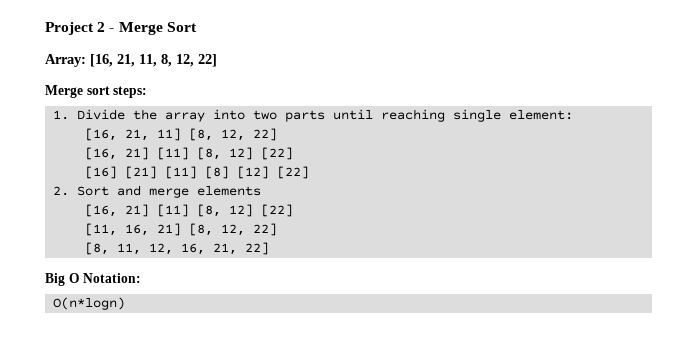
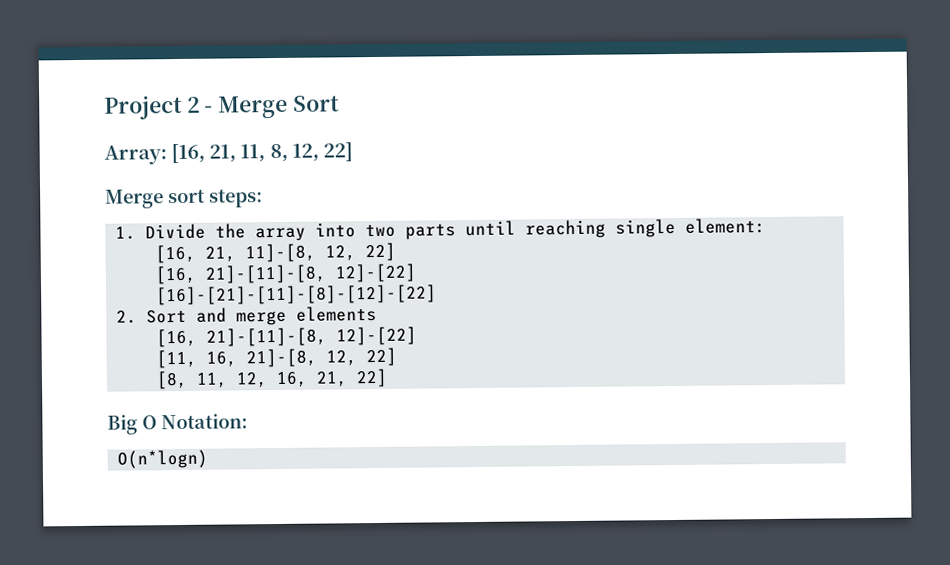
- [16, 21, 11] [8, 12, 22]
- [16, 21] [11] [8, 12] [22]
- [16] [21] [11] [8] [12] [22]
+ [16, 21, 11]-[8, 12, 22]
+ [16, 21]-[11]-[8, 12]-[22]
+ [16]-[21]-[11]-[8]-[12]-[22]
  2. Sort and merge elements
- [16, 21] [11] [8, 12] [22]
+ [16, 21]-[11]-[8, 12]-[22]
- [11, 16, 21] [8, 12, 22]
+ [11, 16, 21]-[8, 12, 22]

